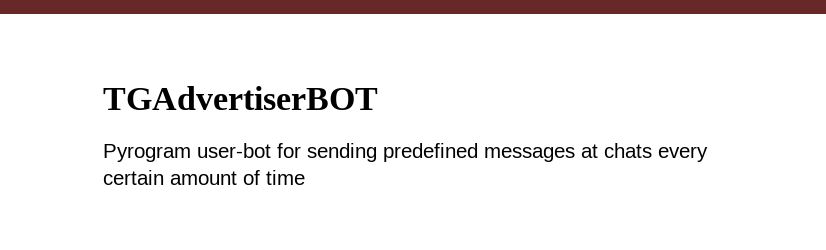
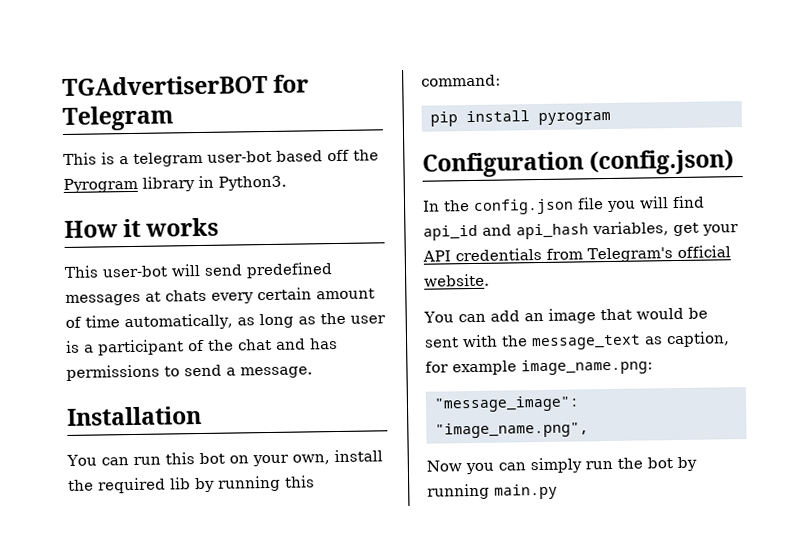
- TGAdvertiserBOT
- Pyrogram user-bot for sending predefined messages at chats every certain amount of time
+ TGAdvertiserBOT for Telegram
+ This is a telegram user-bot based off the Pyrogram library in Python3.
+ How it works
+ This user-bot will send predefined messages at chats every certain amount of time automatically, as long as the user is a participant of the chat and has permissions to send a message.
+ Installation
+ You can run this bot on your own, install the required lib by running this command:
+ pip install pyrogram
+ Configuration (config.json)
+ In the config.json file you will find api_id and api_hash variables, get your API credentials from Telegram's official website.
+ You can add an image that would be sent with the message_text as caption, for example image_name.png:
+ "message_image": "image_name.png",
+ Now you can simply run the bot by running main.py

